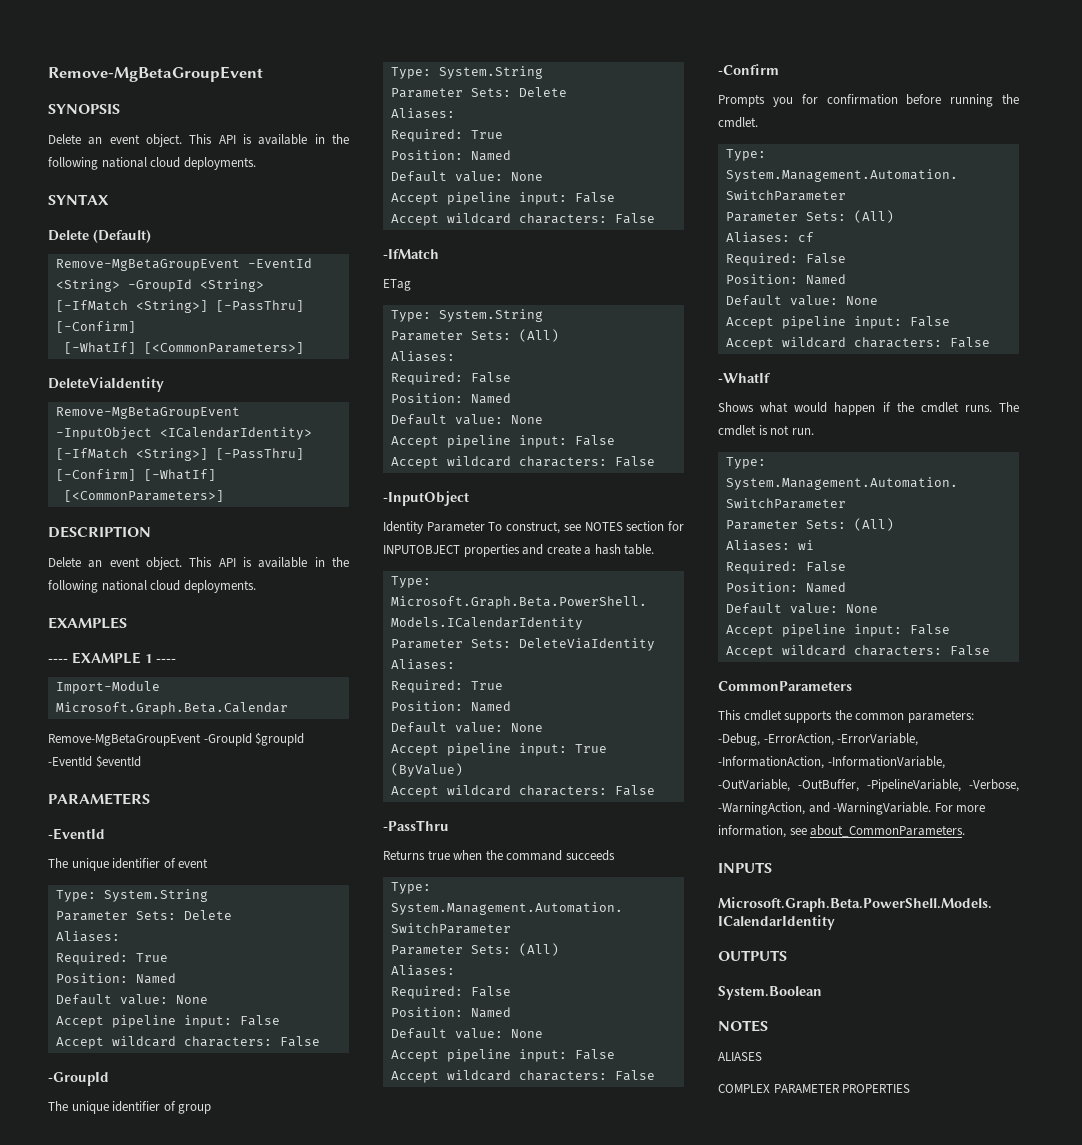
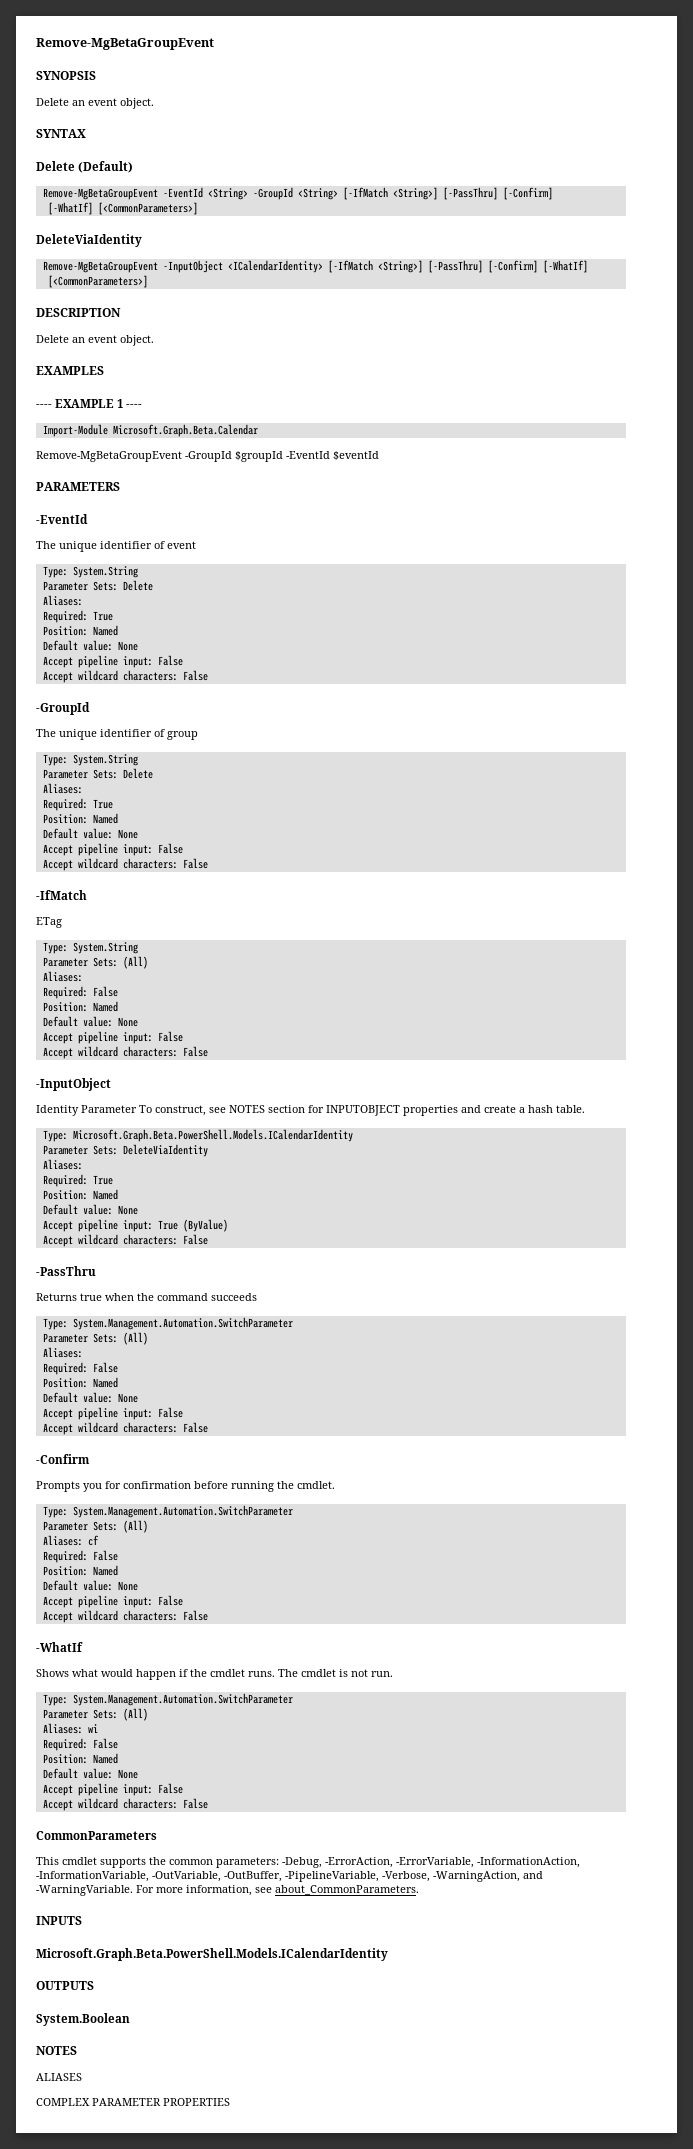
  SYNOPSIS
- Delete an event object. This API is available in the following national cloud deployments.
+ Delete an event object.
  DESCRIPTION
- Delete an event object. This API is available in the following national cloud deployments.
+ Delete an event object.

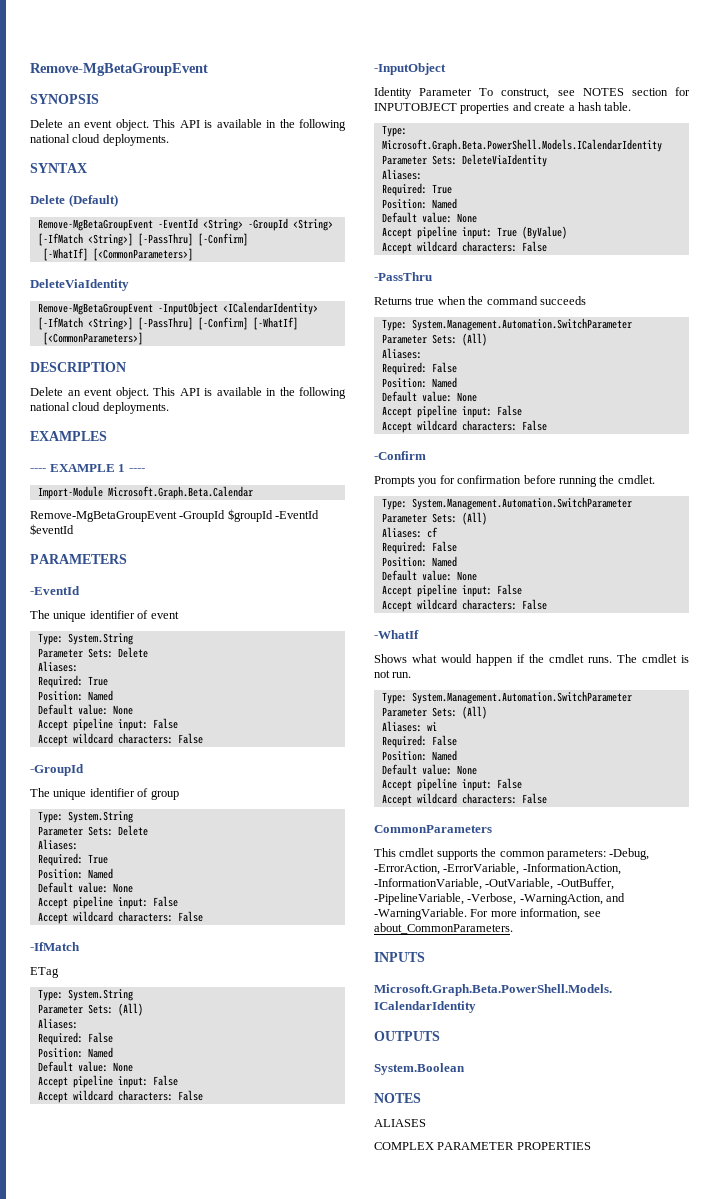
  SYNOPSIS
- Delete an event object.
+ Delete an event object. This API is available in the following national cloud deployments.
  DESCRIPTION
- Delete an event object.
+ Delete an event object. This API is available in the following national cloud deployments.

